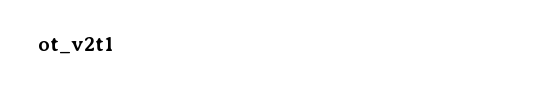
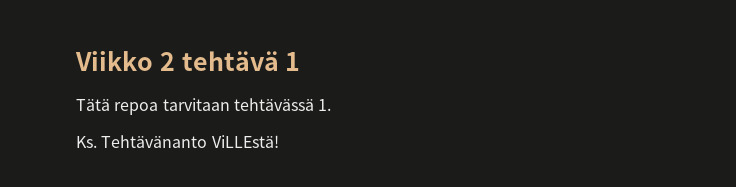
- ot_v2t1
+ Viikko 2 tehtävä 1
+ Tätä repoa tarvitaan tehtävässä 1.
+ Ks. Tehtävänanto ViLLEstä!

